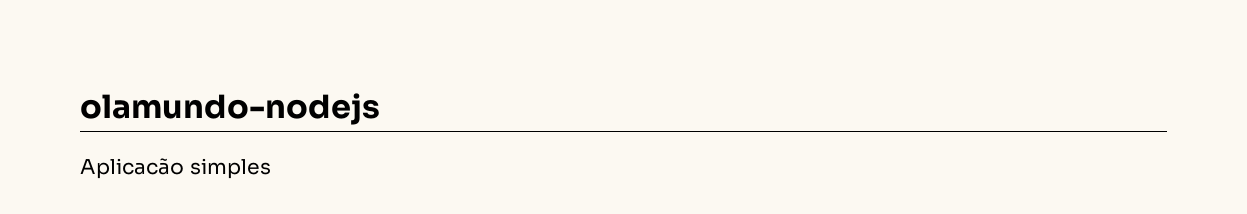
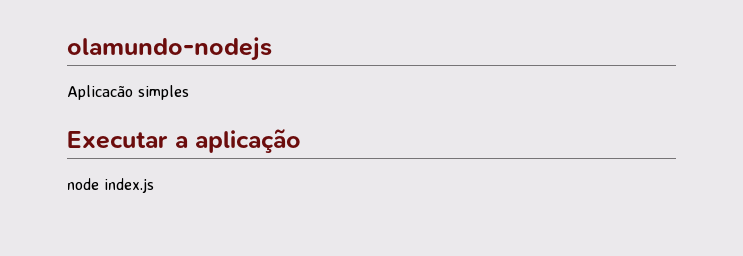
+ Executar a aplicação
+ node index.js

